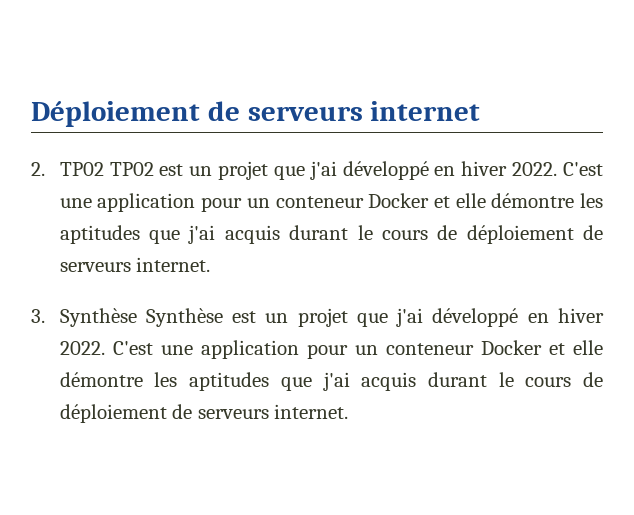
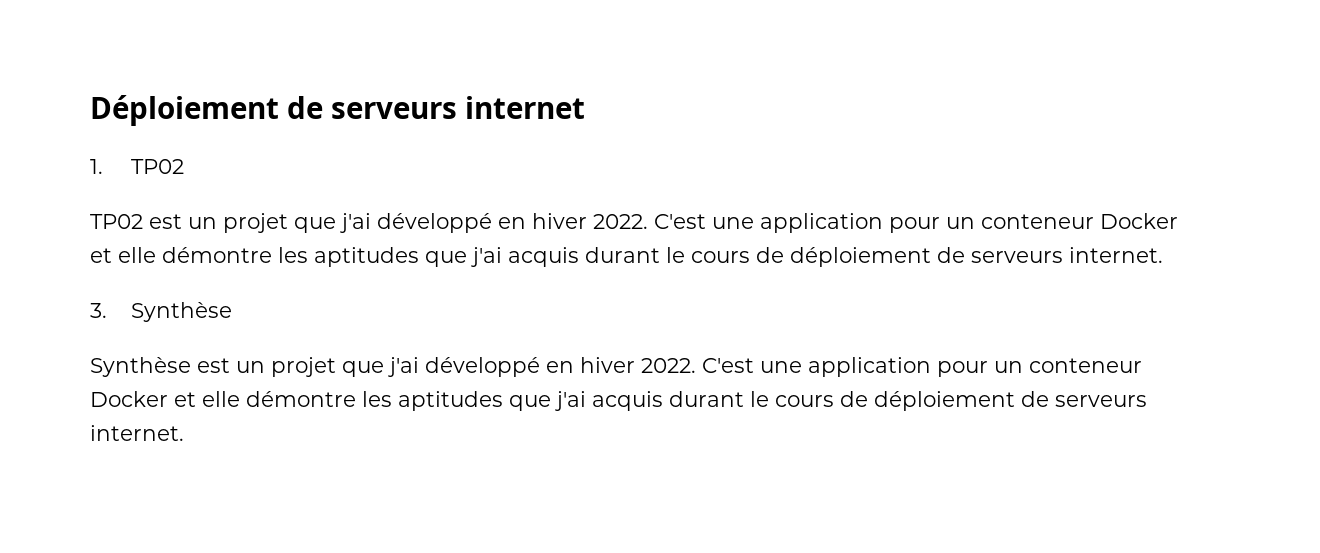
- 2. TP02 TP02 est un projet que j'ai développé en hiver 2022.
+ 1. TP02
+ TP02 est un projet que j'ai développé en hiver 2022.
- 3. Synthèse Synthèse est un projet que j'ai développé en hiver 2022.
+ 3. Synthèse
+ Synthèse est un projet que j'ai développé en hiver 2022.

